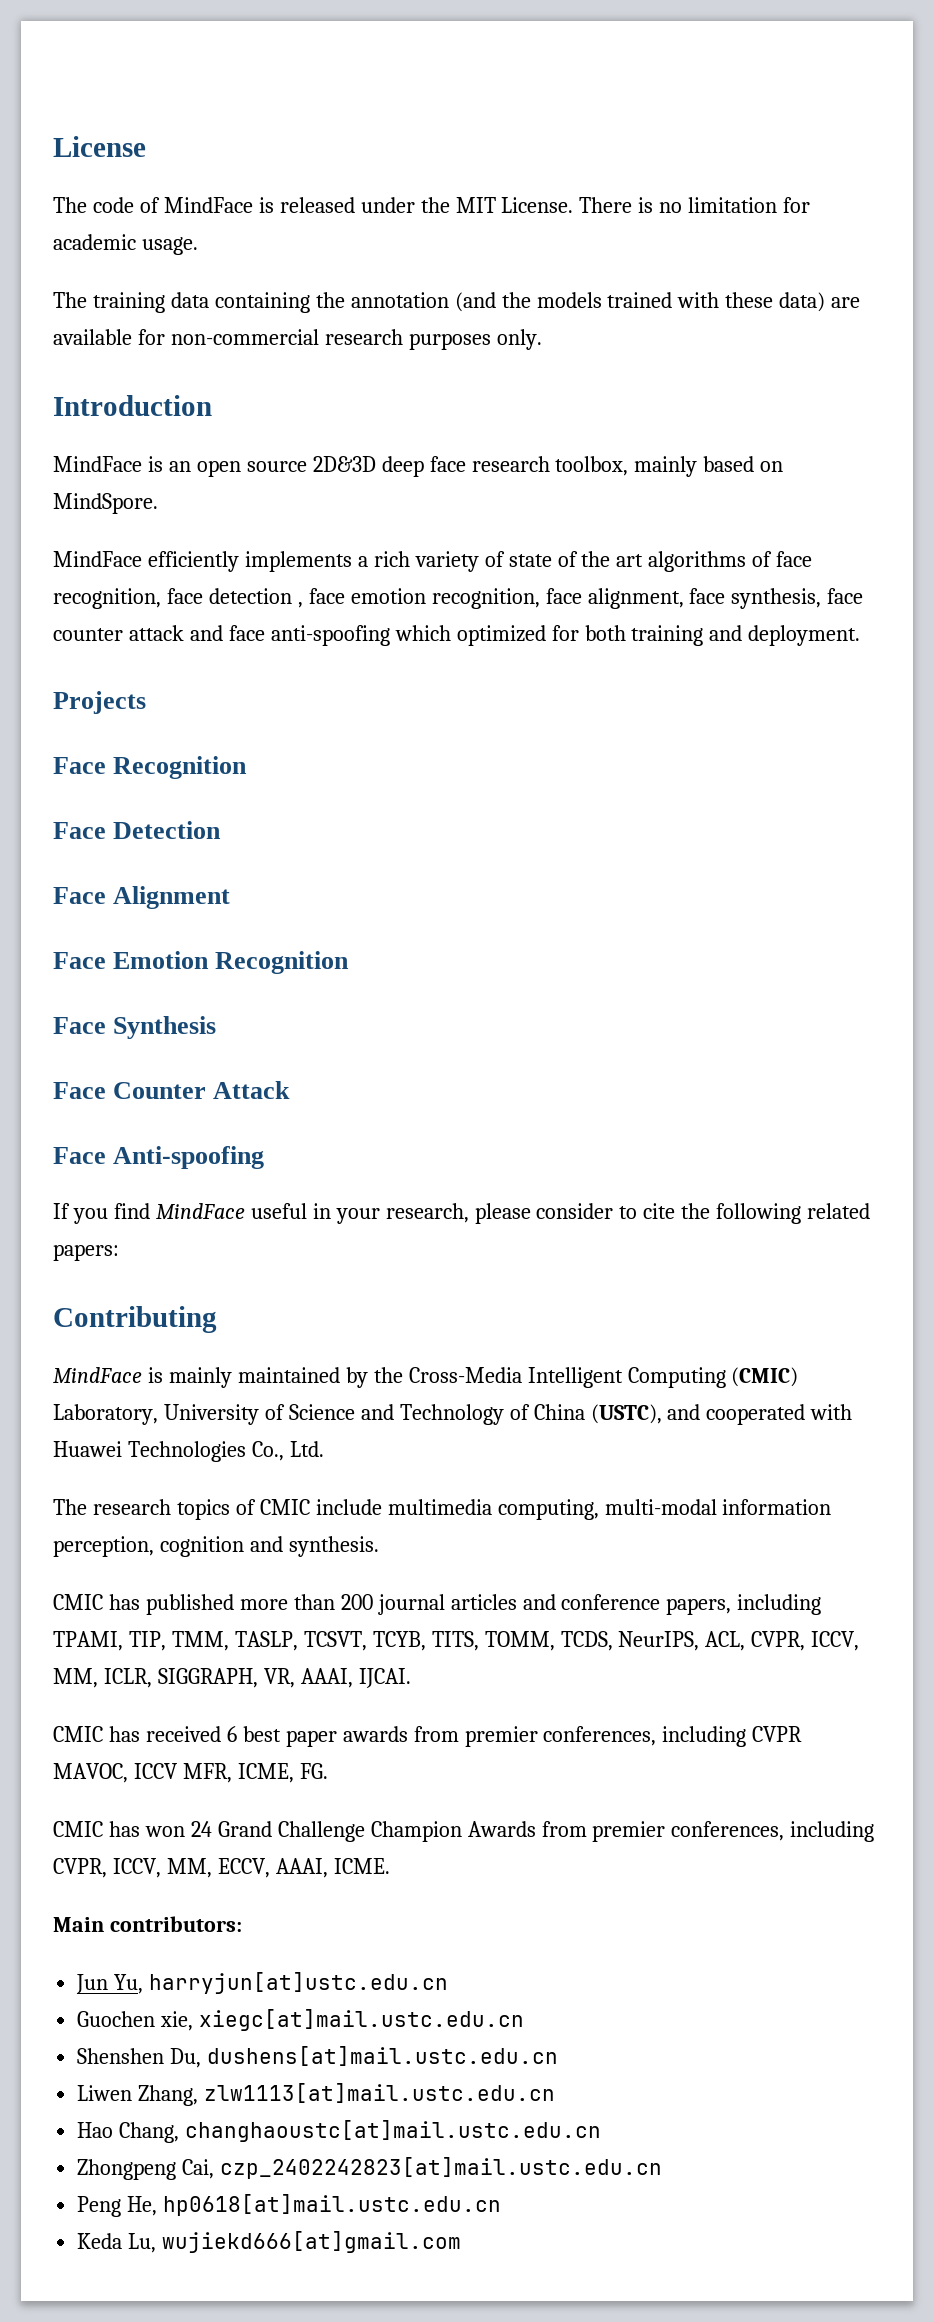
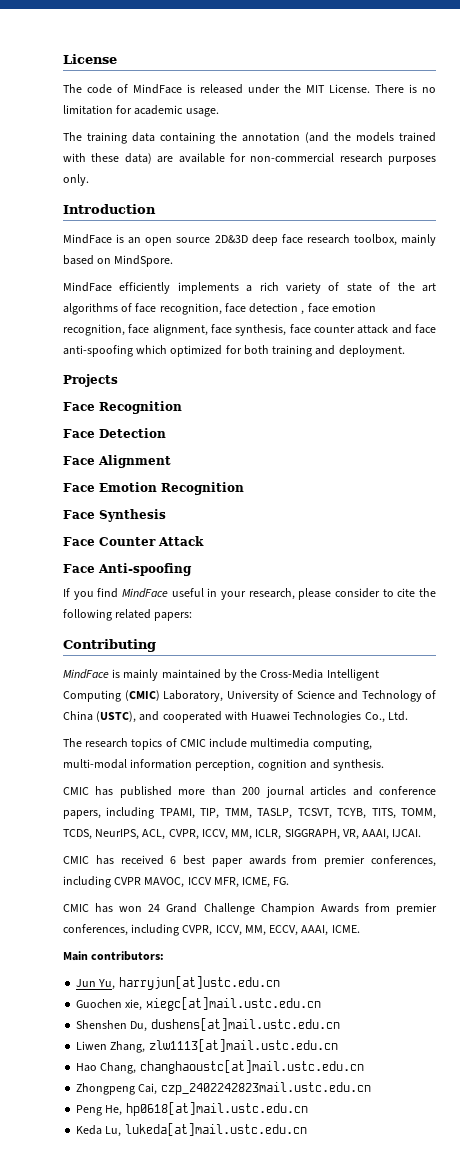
- Zhongpeng Cai, czp_2402242823[at]mail.ustc.edu.cn
+ Zhongpeng Cai, czp_2402242823mail.ustc.edu.cn
- Keda Lu, wujiekd666[at]gmail.com
+ Keda Lu, lukeda[at]mail.ustc.edu.cn

